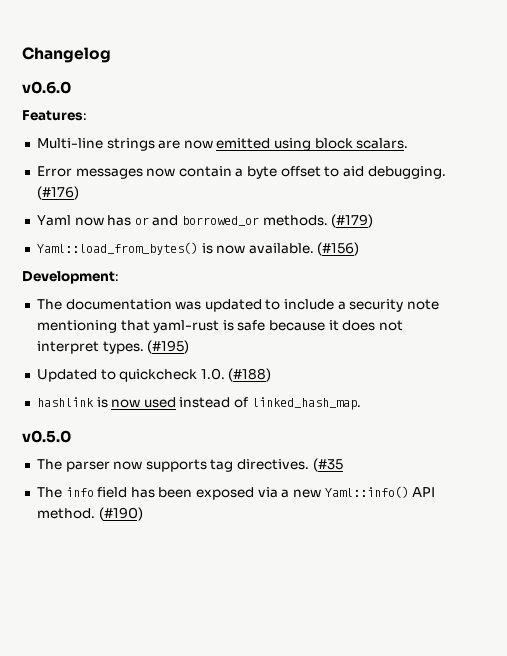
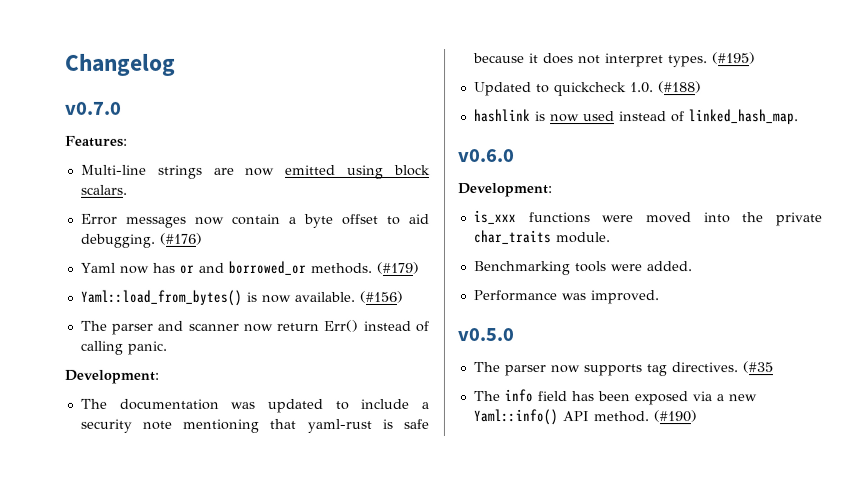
- v0.6.0
+ v0.7.0
+ The parser and scanner now return Err() instead of calling panic.
+ v0.6.0
+ Development:
+ is_xxx functions were moved into the private char_traits module.
+ Benchmarking tools were added.
+ Performance was improved.

